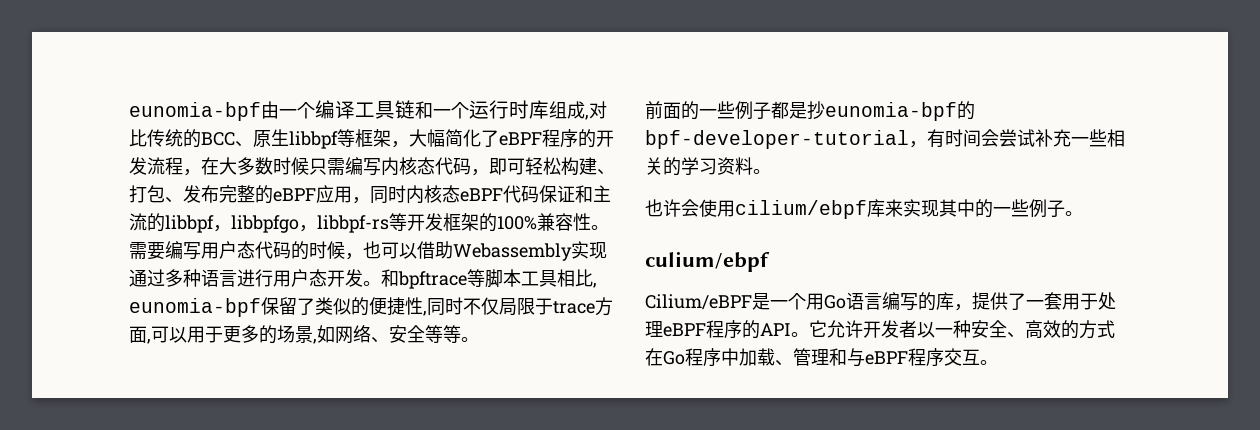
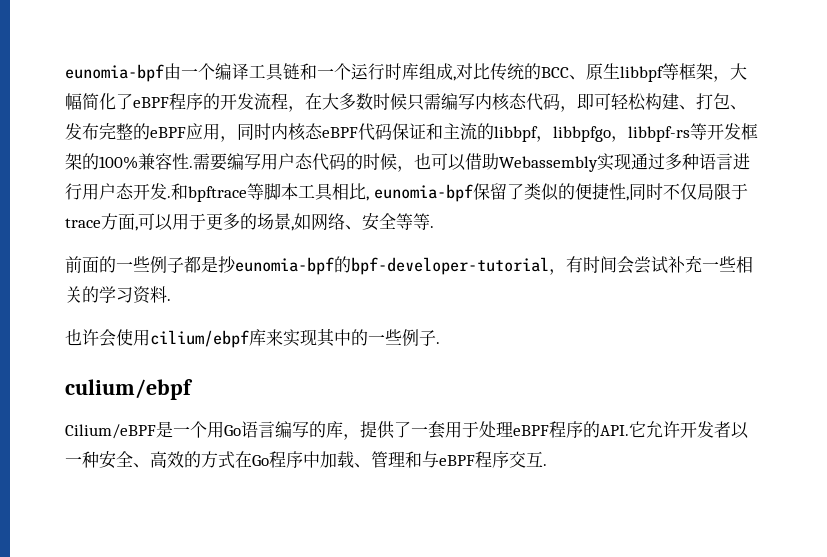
- eunomia-bpf由一个编译工具链和一个运行时库组成,对比传统的BCC、原生libbpf等框架，大幅简化了eBPF程序的开发流程，在大多数时候只需编写内核态代码，即可轻松构建、打包、发布完整的eBPF应用，同时内核态eBPF代码保证和主流的libbpf，libbpfgo，libbpf-rs等开发框架的100%兼容性。
+ eunomia-bpf由一个编译工具链和一个运行时库组成,对比传统的BCC、原生libbpf等框架，大幅简化了eBPF程序的开发流程，在大多数时候只需编写内核态代码，即可轻松构建、打包、发布完整的eBPF应用，同时内核态eBPF代码保证和主流的libbpf，libbpfgo，libbpf-rs等开发框架的100%兼容性.
- 需要编写用户态代码的时候，也可以借助Webassembly实现通过多种语言进行用户态开发。
+ 需要编写用户态代码的时候，也可以借助Webassembly实现通过多种语言进行用户态开发.
- 和bpftrace等脚本工具相比, eunomia-bpf保留了类似的便捷性,同时不仅局限于trace方面,可以用于更多的场景,如网络、安全等等。
+ 和bpftrace等脚本工具相比, eunomia-bpf保留了类似的便捷性,同时不仅局限于trace方面,可以用于更多的场景,如网络、安全等等.
- 前面的一些例子都是抄eunomia-bpf的bpf-developer-tutorial，有时间会尝试补充一些相关的学习资料。
+ 前面的一些例子都是抄eunomia-bpf的bpf-developer-tutorial，有时间会尝试补充一些相关的学习资料.
- 也许会使用cilium/ebpf库来实现其中的一些例子。
+ 也许会使用cilium/ebpf库来实现其中的一些例子.
- Cilium/eBPF是一个用Go语言编写的库，提供了一套用于处理eBPF程序的API。它允许开发者以一种安全、高效的方式在Go程序中加载、管理和与eBPF程序交互。
+ Cilium/eBPF是一个用Go语言编写的库，提供了一套用于处理eBPF程序的API.它允许开发者以一种安全、高效的方式在Go程序中加载、管理和与eBPF程序交互.

